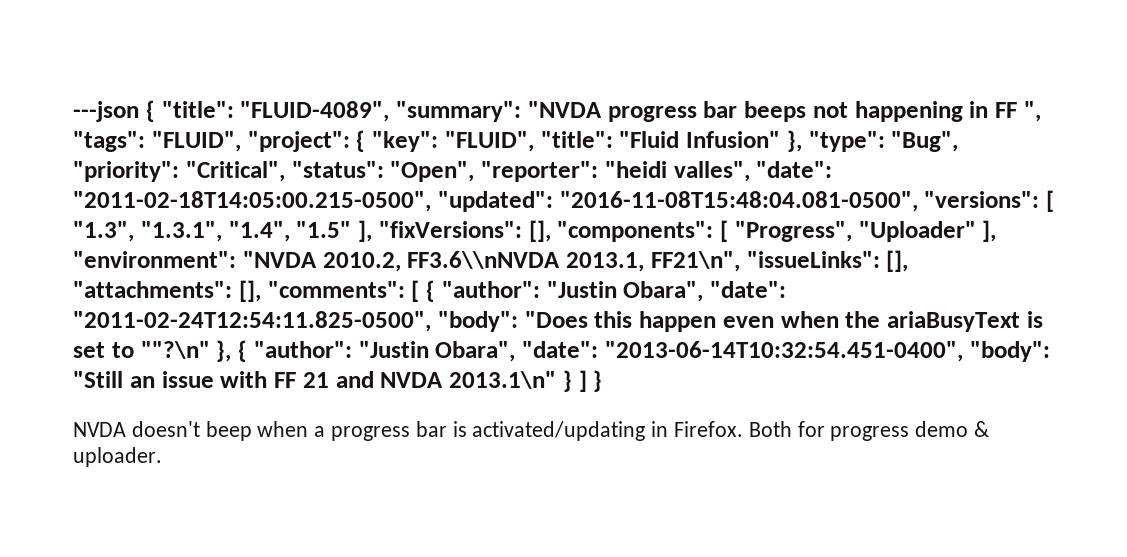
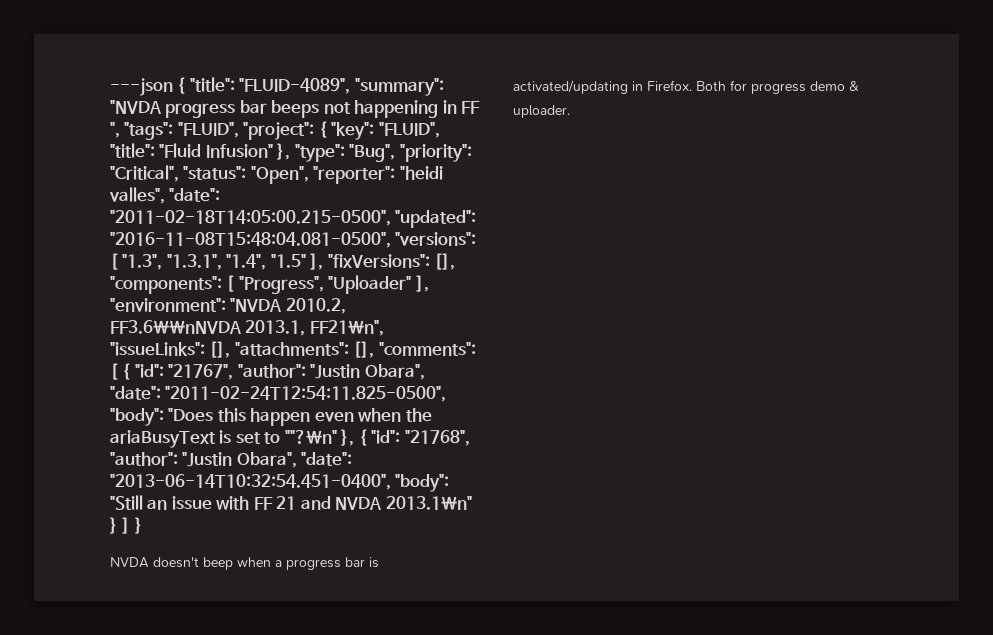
- [ { "author":
+ [ { "id": "21767", "author":
- "Does this happen even when the ariaBusyText is set to ""?\n" }, { "author":
+ "Does this happen even when the ariaBusyText is set to ""?\n" }, { "id": "21768", "author":

